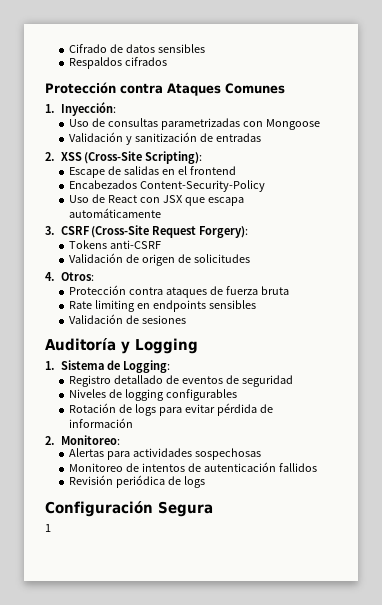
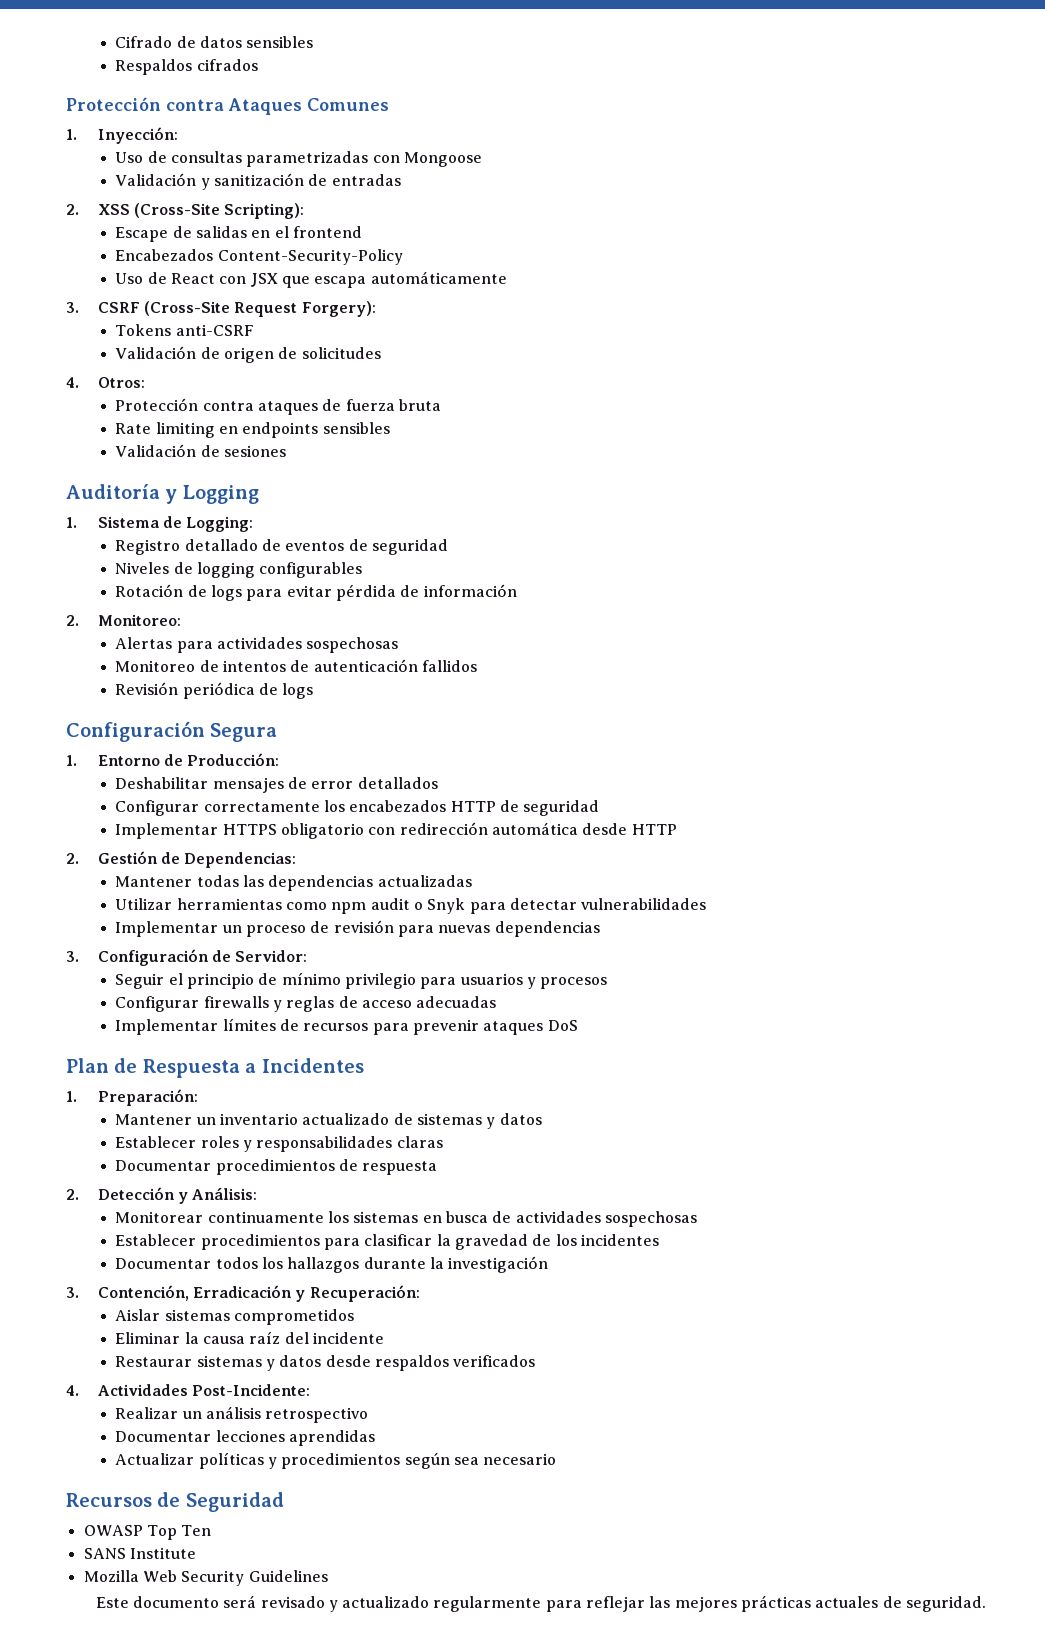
- 1
+ 1. Entorno de Producción:
+ Deshabilitar mensajes de error detallados
+ Configurar correctamente los encabezados HTTP de seguridad
+ Implementar HTTPS obligatorio con redirección automática desde HTTP
+ 2. Gestión de Dependencias:
+ Mantener todas las dependencias actualizadas
+ Utilizar herramientas como npm audit o Snyk para detectar vulnerabilidades
+ Implementar un proceso de revisión para nuevas dependencias
+ 3. Configuración de Servidor:
+ Seguir el principio de mínimo privilegio para usuarios y procesos
+ Configurar firewalls y reglas de acceso adecuadas
+ Implementar límites de recursos para prevenir ataques DoS
+ Plan de Respuesta a Incidentes
+ 1. Preparación:
+ Mantener un inventario actualizado de sistemas y datos
+ Establecer roles y responsabilidades claras
+ Documentar procedimientos de respuesta
+ 2. Detección y Análisis:
+ Monitorear continuamente los sistemas en busca de actividades sospechosas
+ Establecer procedimientos para clasificar la gravedad de los incidentes
+ Documentar todos los hallazgos durante la investigación
+ 3. Contención, Erradicación y Recuperación:
+ Aislar sistemas comprometidos
+ Eliminar la causa raíz del incidente
+ Restaurar sistemas y datos desde respaldos verificados
+ 4. Actividades Post-Incidente:
+ Realizar un análisis retrospectivo
+ Documentar lecciones aprendidas
+ Actualizar políticas y procedimientos según sea necesario
+ Recursos de Seguridad
+ OWASP Top Ten
+ SANS Institute
+ Mozilla Web Security Guidelines
+ Este documento será revisado y actualizado regularmente para reflejar las mejores prácticas actuales de seguridad.

